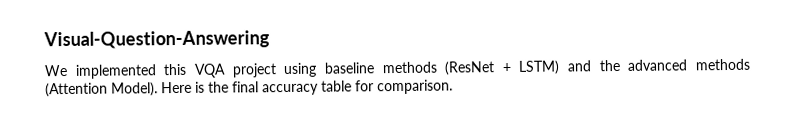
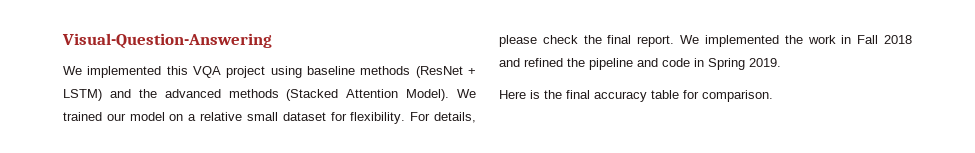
- We implemented this VQA project using baseline methods (ResNet + LSTM) and the advanced methods (Attention Model). Here is the final accuracy table for comparison.
+ We implemented this VQA project using baseline methods (ResNet + LSTM) and the advanced methods (Stacked Attention Model). We trained our model on a relative small dataset for flexibility. For details, please check the final report. We implemented the work in Fall 2018 and refined the pipeline and code in Spring 2019.
+ Here is the final accuracy table for comparison.

